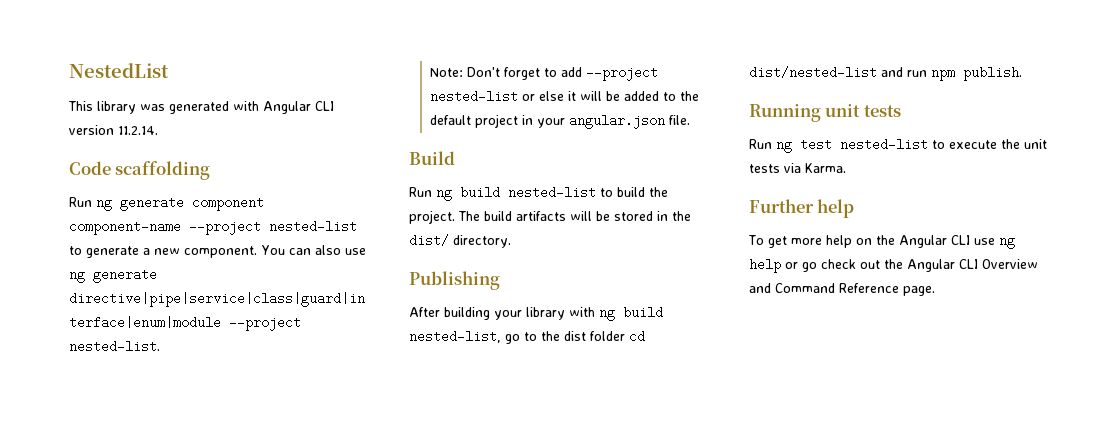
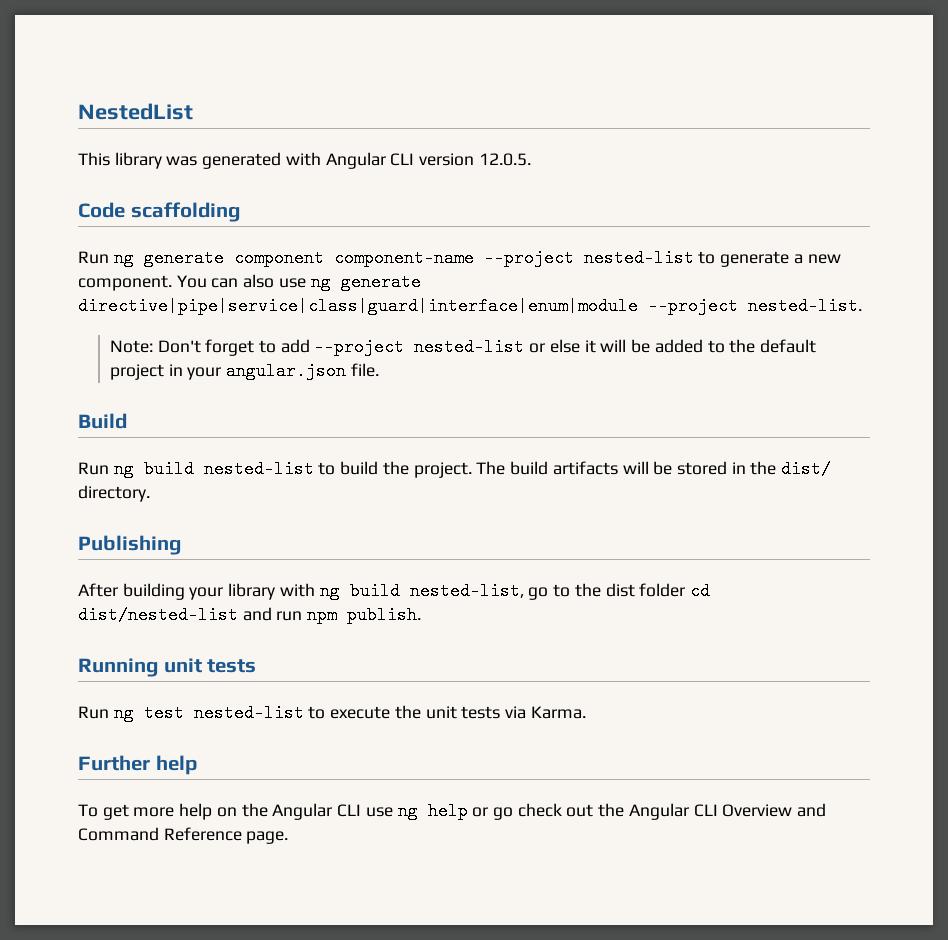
- This library was generated with Angular CLI version 11.2.14.
+ This library was generated with Angular CLI version 12.0.5.

